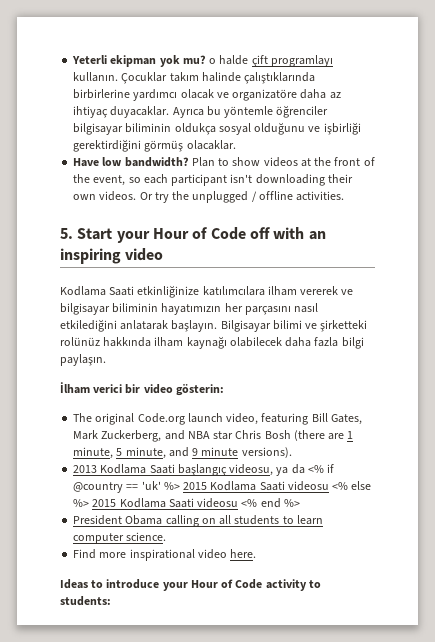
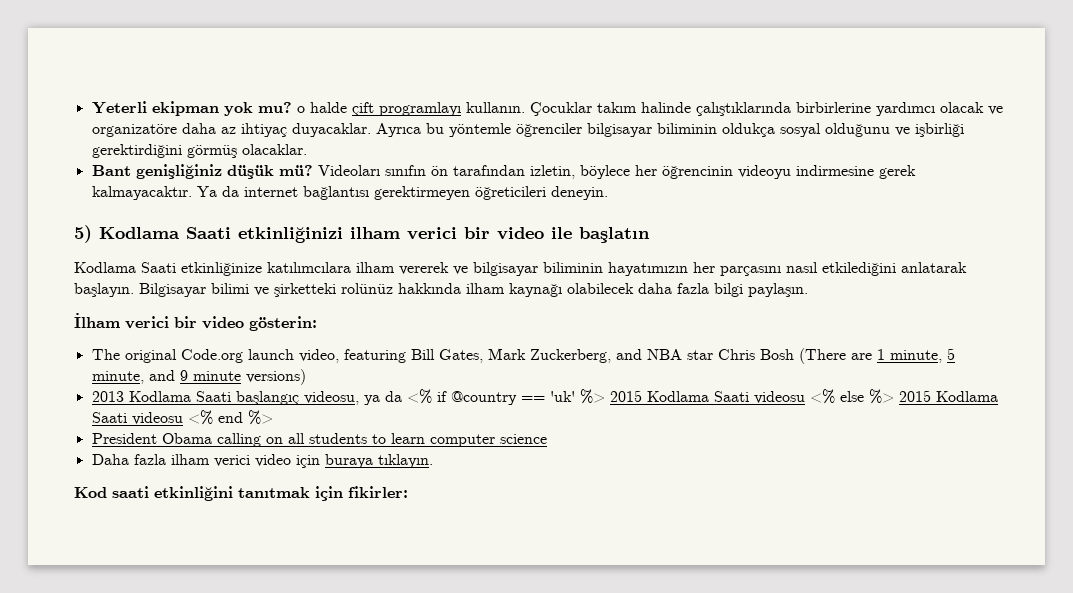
- Have low bandwidth? Plan to show videos at the front of the event, so each participant isn't downloading their own videos. Or try the unplugged / offline activities.
- 5. Start your Hour of Code off with an inspiring video
+ Bant genişliğiniz düşük mü? Videoları sınıfın ön tarafından izletin, böylece her öğrencinin videoyu indirmesine gerek kalmayacaktır. Ya da internet bağlantısı gerektirmeyen öğreticileri deneyin.
+ 5) Kodlama Saati etkinliğinizi ilham verici bir video ile başlatın
- The original Code.org launch video, featuring Bill Gates, Mark Zuckerberg, and NBA star Chris Bosh (there are 1 minute, 5 minute, and 9 minute versions).
+ The original Code.org launch video, featuring Bill Gates, Mark Zuckerberg, and NBA star Chris Bosh (There are 1 minute, 5 minute, and 9 minute versions)
- President Obama calling on all students to learn computer science.
- Find more inspirational video here.
- Ideas to introduce your Hour of Code activity to students:
+ President Obama calling on all students to learn computer science
+ Daha fazla ilham verici video için buraya tıklayın.
+ Kod saati etkinliğini tanıtmak için fikirler:

